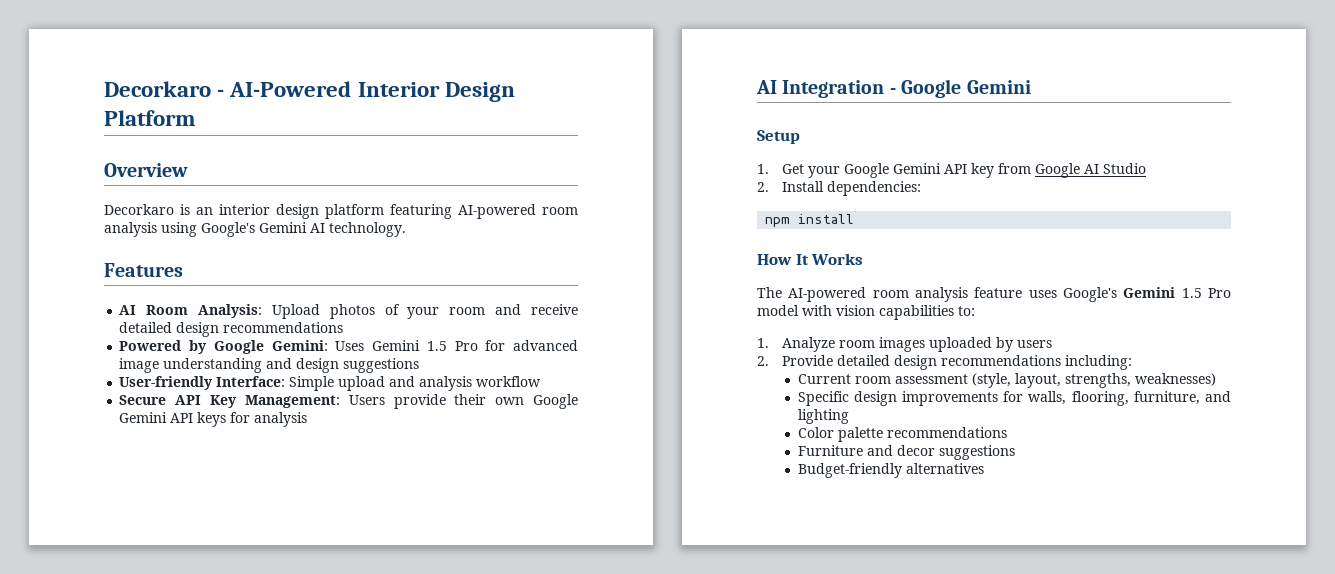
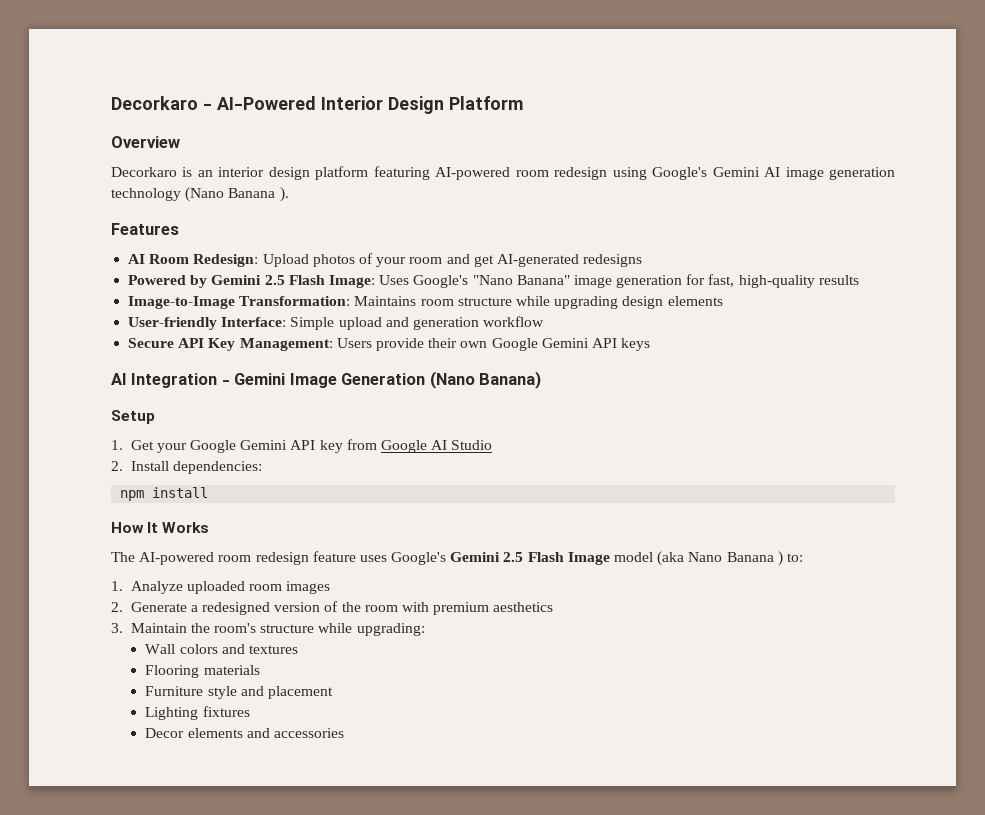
- Decorkaro is an interior design platform featuring AI-powered room analysis using Google's Gemini AI technology.
+ Decorkaro is an interior design platform featuring AI-powered room redesign using Google's Gemini AI image generation technology (Nano Banana ).
- AI Room Analysis: Upload photos of your room and receive detailed design recommendations
- Powered by Google Gemini: Uses Gemini 1.5 Pro for advanced image understanding and design suggestions
+ AI Room Redesign: Upload photos of your room and get AI-generated redesigns
+ Powered by Gemini 2.5 Flash Image: Uses Google's "Nano Banana" image generation for fast, high-quality results
+ Image-to-Image Transformation: Maintains room structure while upgrading design elements
- User-friendly Interface: Simple upload and analysis workflow
+ User-friendly Interface: Simple upload and generation workflow
- Secure API Key Management: Users provide their own Google Gemini API keys for analysis
+ Secure API Key Management: Users provide their own Google Gemini API keys
- AI Integration - Google Gemini
+ AI Integration - Gemini Image Generation (Nano Banana)
- The AI-powered room analysis feature uses Google's Gemini 1.5 Pro model with vision capabilities to:
+ The AI-powered room redesign feature uses Google's Gemini 2.5 Flash Image model (aka Nano Banana ) to:
- 1. Analyze room images uploaded by users
- 2. Provide detailed design recommendations including:
- Current room assessment (style, layout, strengths, weaknesses)
- Specific design improvements for walls, flooring, furniture, and lighting
- Color palette recommendations
- Furniture and decor suggestions
- Budget-friendly alternatives
+ 1. Analyze uploaded room images
+ 2. Generate a redesigned version of the room with premium aesthetics
+ 3. Maintain the room's structure while upgrading:
+ Wall colors and textures
+ Flooring materials
+ Furniture style and placement
+ Lighting fixtures
+ Decor elements and accessories

